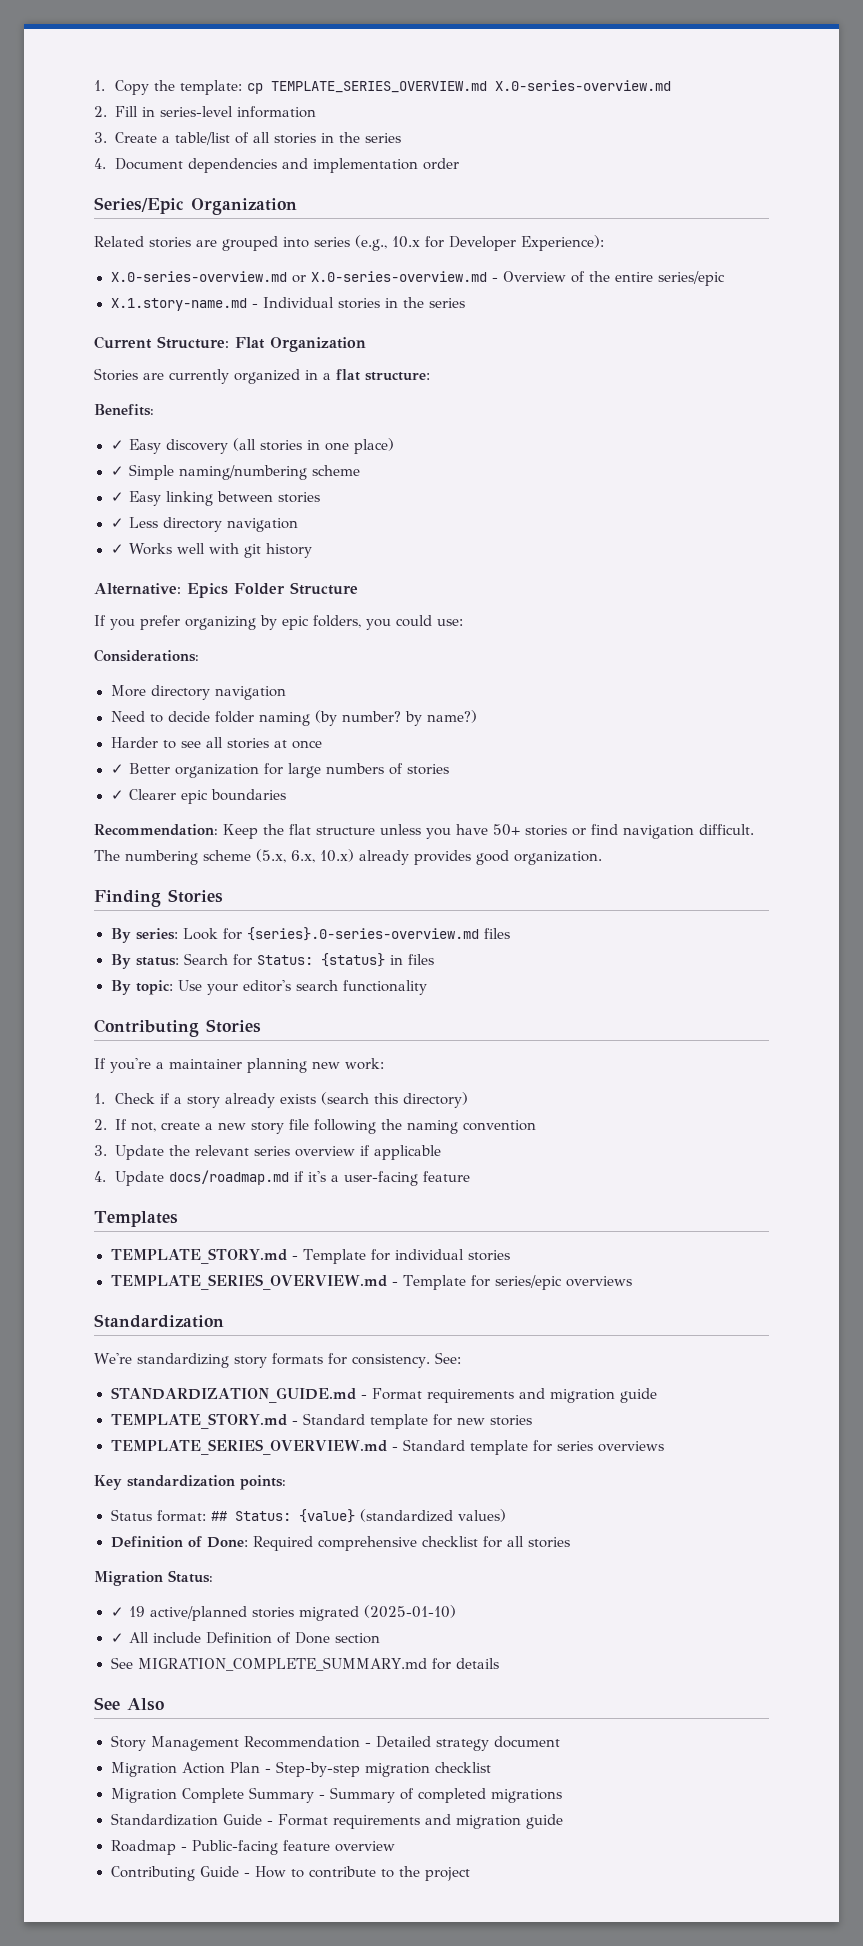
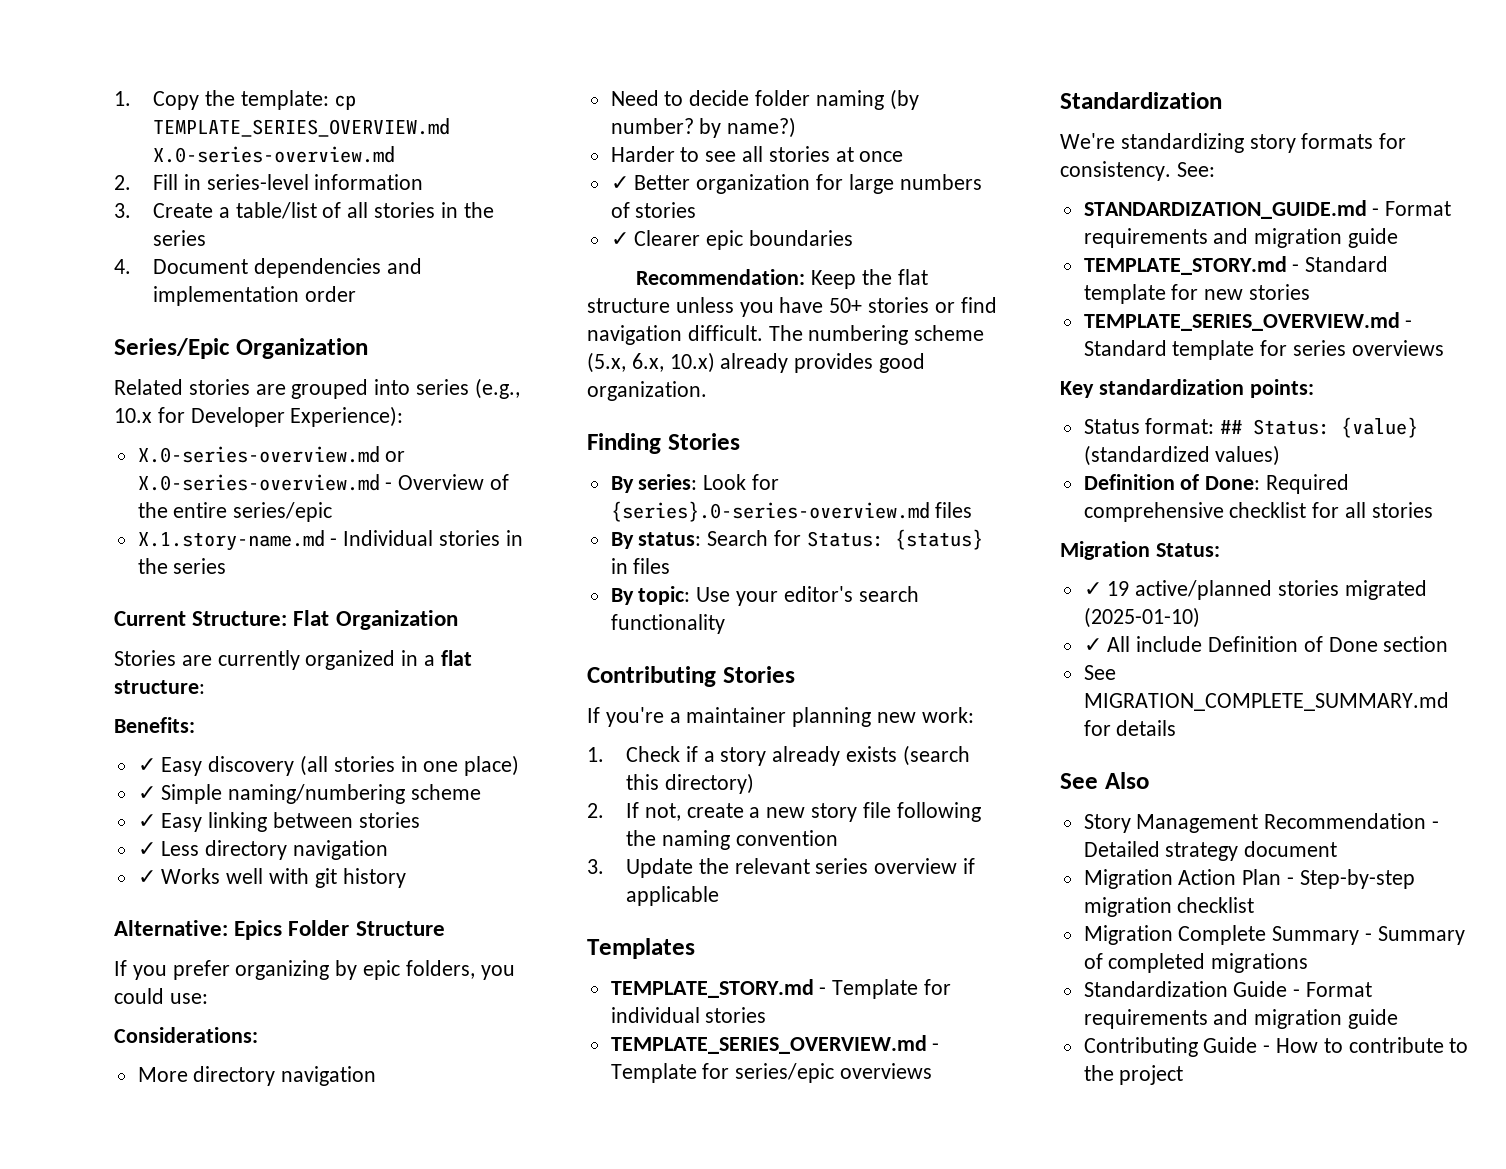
- 4. Update docs/roadmap.md if it's a user-facing feature
- Roadmap - Public-facing feature overview

